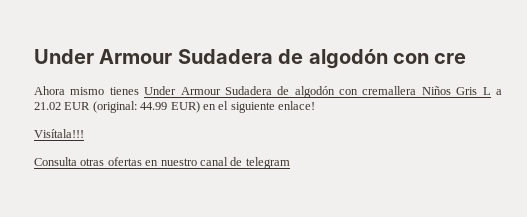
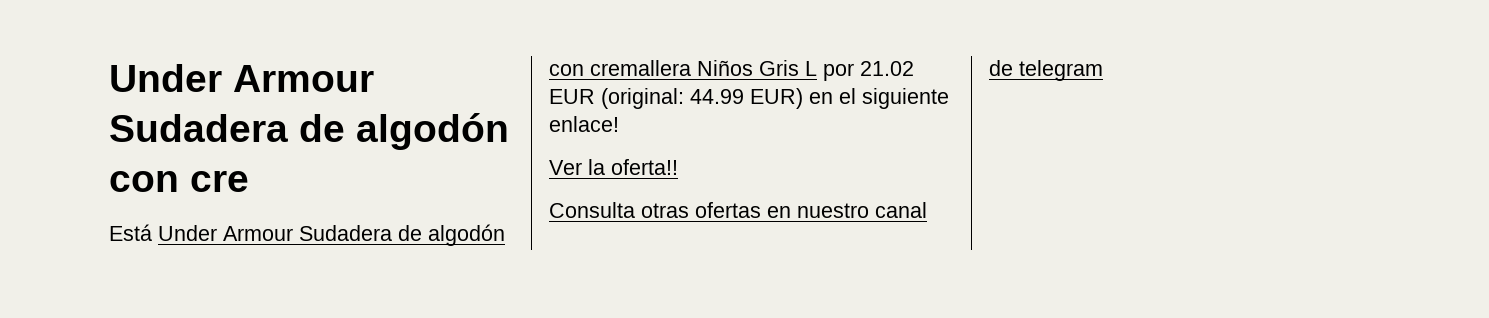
- Ahora mismo tienes Under Armour Sudadera de algodón con cremallera Niños Gris L a 21.02 EUR (original: 44.99 EUR) en el siguiente enlace!
+ Está Under Armour Sudadera de algodón con cremallera Niños Gris L por 21.02 EUR (original: 44.99 EUR) en el siguiente enlace!
- Visítala!!!
+ Ver la oferta!!

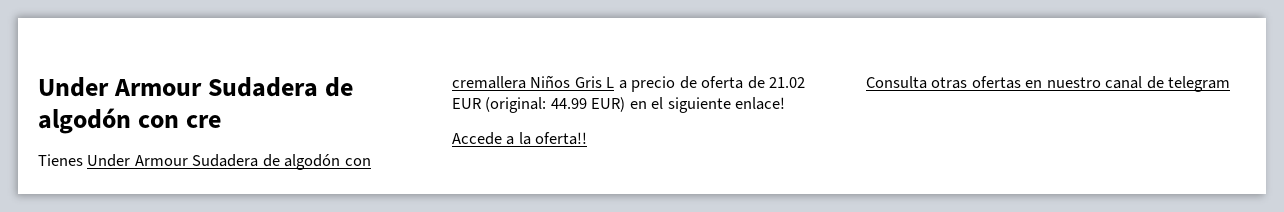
- Está Under Armour Sudadera de algodón con cremallera Niños Gris L por 21.02 EUR (original: 44.99 EUR) en el siguiente enlace!
+ Tienes Under Armour Sudadera de algodón con cremallera Niños Gris L a precio de oferta de 21.02 EUR (original: 44.99 EUR) en el siguiente enlace!
- Ver la oferta!!
+ Accede a la oferta!!

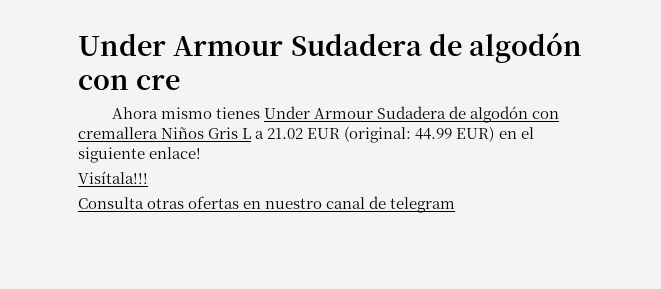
- Tienes Under Armour Sudadera de algodón con cremallera Niños Gris L a precio de oferta de 21.02 EUR (original: 44.99 EUR) en el siguiente enlace!
+ Ahora mismo tienes Under Armour Sudadera de algodón con cremallera Niños Gris L a 21.02 EUR (original: 44.99 EUR) en el siguiente enlace!
- Accede a la oferta!!
+ Visítala!!!

